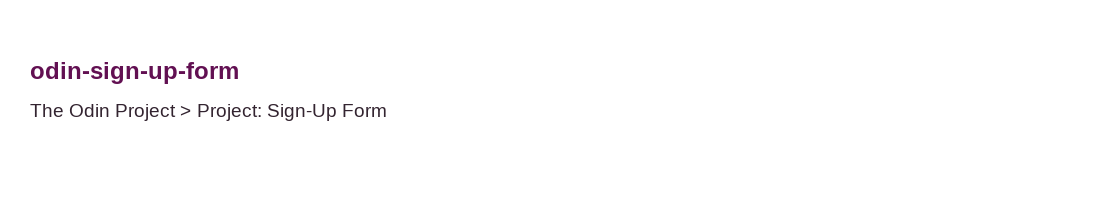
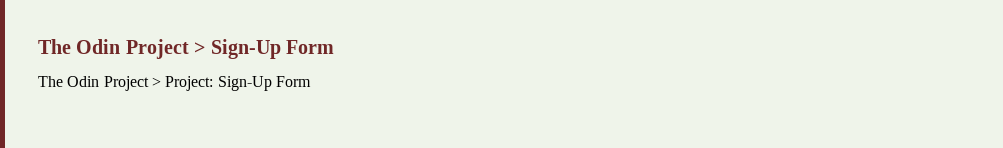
- odin-sign-up-form
+ The Odin Project > Sign-Up Form

